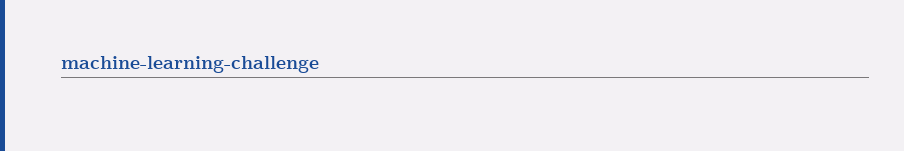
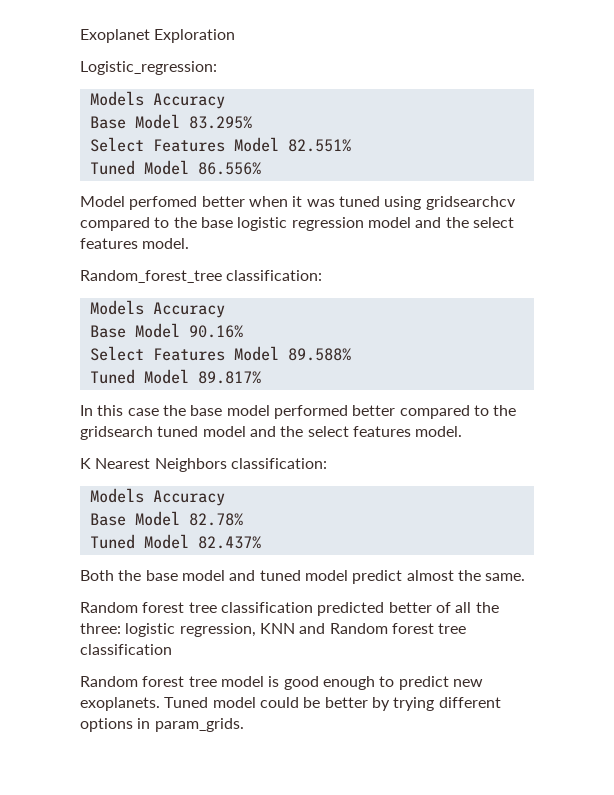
- machine-learning-challenge
+ Exoplanet Exploration
+ Logistic_regression:
+ Models Accuracy
+ Base Model 83.295%
+ Select Features Model 82.551%
+ Tuned Model 86.556%
+ Model perfomed better when it was tuned using gridsearchcv compared to the base logistic regression model and the select features model.
+ Random_forest_tree classification:
+ Models Accuracy
+ Base Model 90.16%
+ Select Features Model 89.588%
+ Tuned Model 89.817%
+ In this case the base model performed better compared to the gridsearch tuned model and the select features model.
+ K Nearest Neighbors classification:
+ Models Accuracy
+ Base Model 82.78%
+ Tuned Model 82.437%
+ Both the base model and tuned model predict almost the same.
+ Random forest tree classification predicted better of all the three: logistic regression, KNN and Random forest tree classification
+ Random forest tree model is good enough to predict new exoplanets. Tuned model could be better by trying different options in param_grids.

